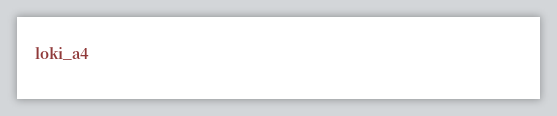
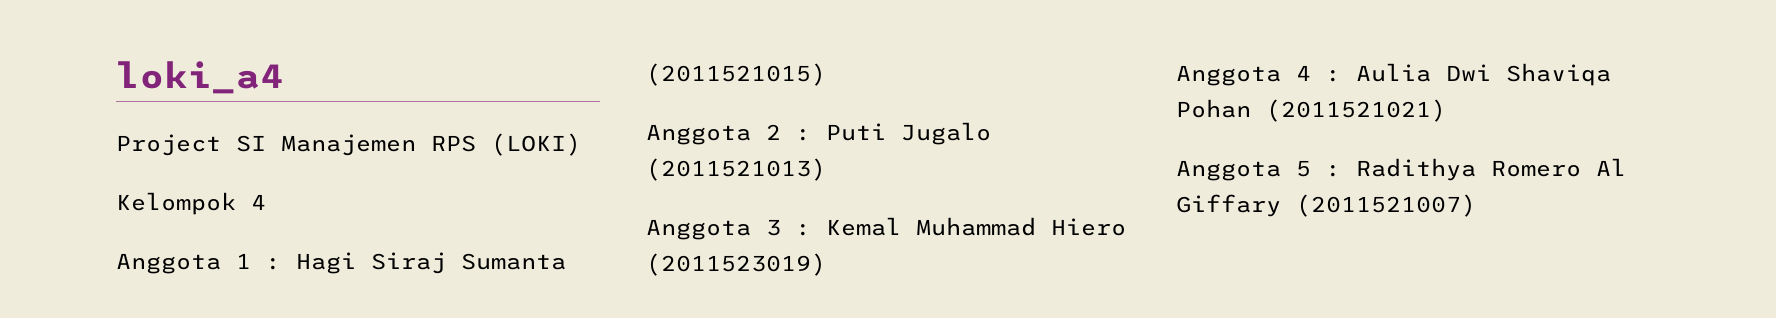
+ Project SI Manajemen RPS (LOKI)
+ Kelompok 4
+ Anggota 1 : Hagi Siraj Sumanta (2011521015)
+ Anggota 2 : Puti Jugalo (2011521013)
+ Anggota 3 : Kemal Muhammad Hiero (2011523019)
+ Anggota 4 : Aulia Dwi Shaviqa Pohan (2011521021)
+ Anggota 5 : Radithya Romero Al Giffary (2011521007)

